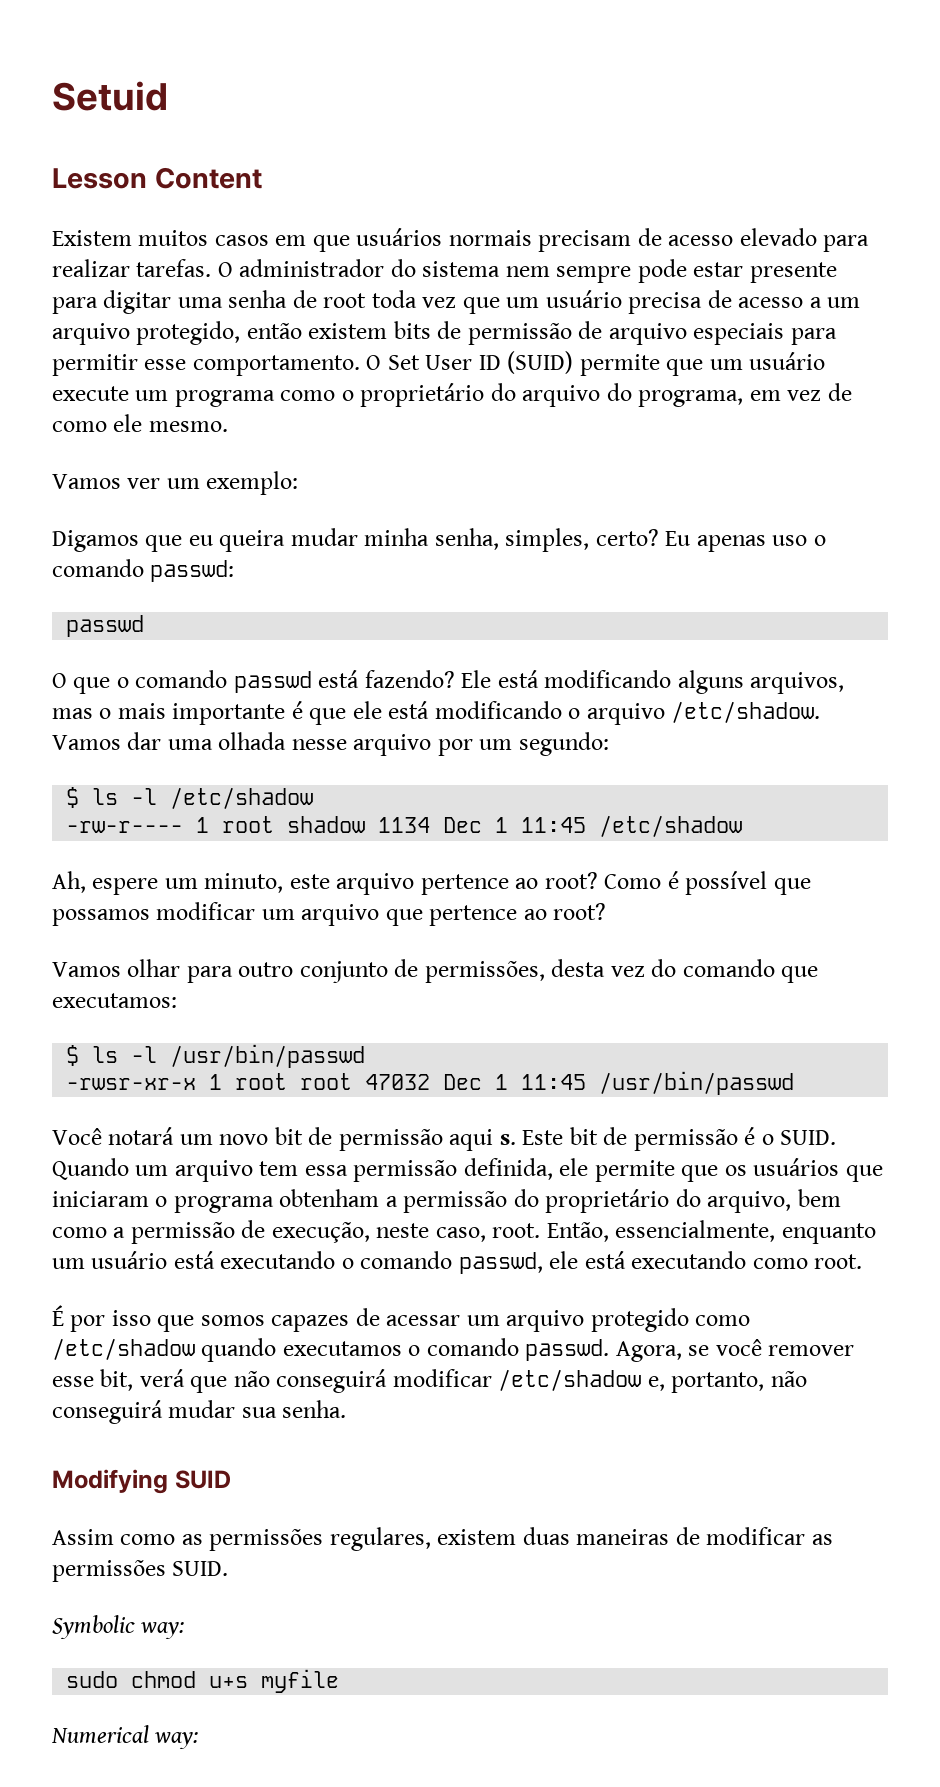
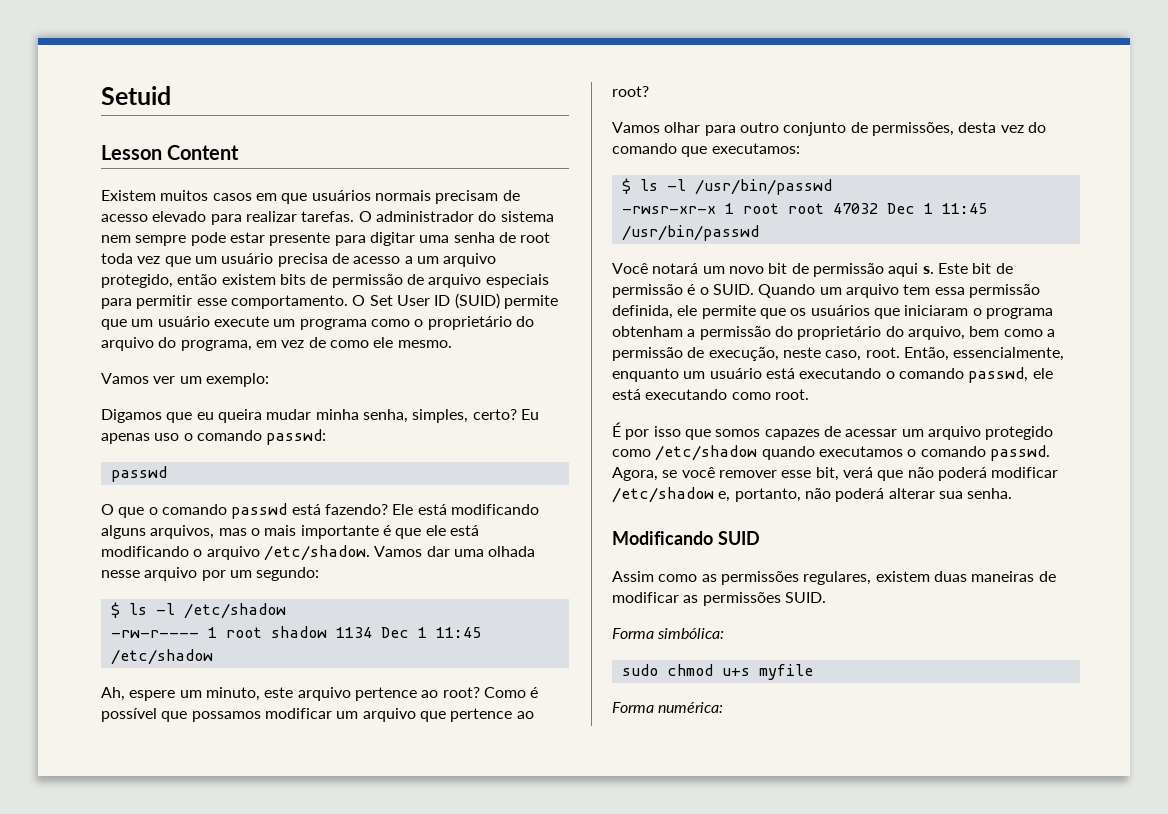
- Agora, se você remover esse bit, verá que não conseguirá modificar /etc/shadow e, portanto, não conseguirá mudar sua senha.
+ Agora, se você remover esse bit, verá que não poderá modificar /etc/shadow e, portanto, não poderá alterar sua senha.
- Modifying SUID
+ Modificando SUID
- Symbolic way:
+ Forma simbólica:
- Numerical way:
+ Forma numérica:

